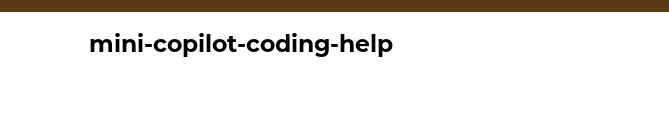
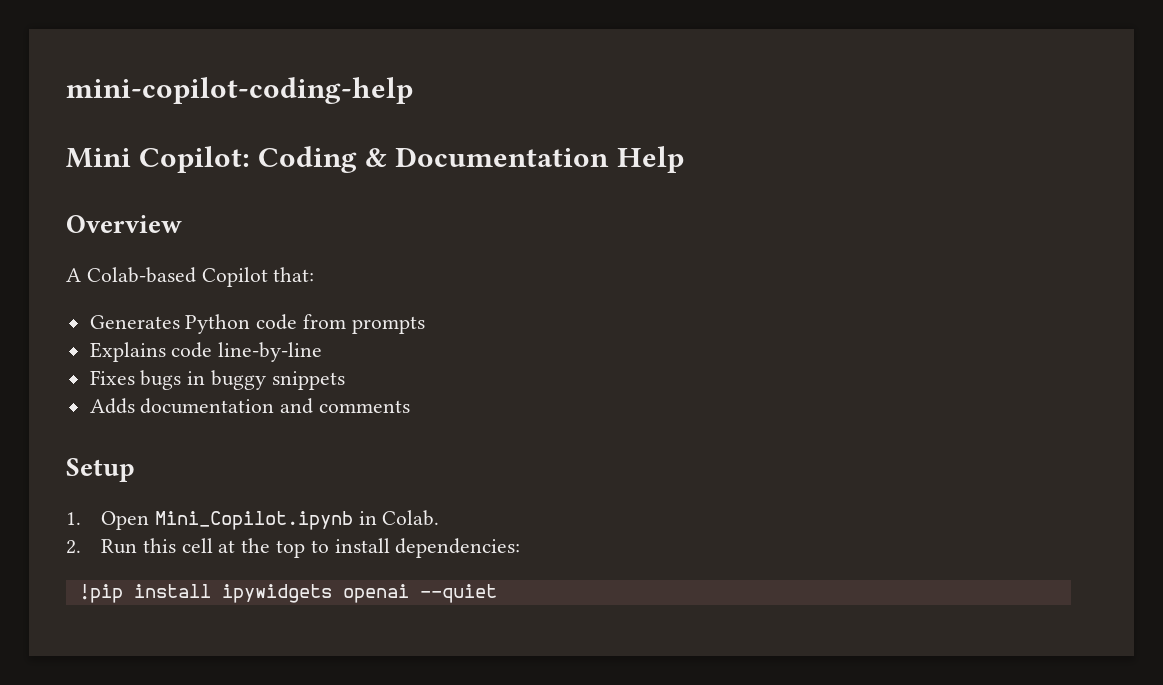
+ Mini Copilot: Coding & Documentation Help
+ Overview
+ A Colab-based Copilot that:
+ Generates Python code from prompts
+ Explains code line-by-line
+ Fixes bugs in buggy snippets
+ Adds documentation and comments
+ Setup
+ 1. Open Mini_Copilot.ipynb in Colab.
+ 2. Run this cell at the top to install dependencies:
+ !pip install ipywidgets openai --quiet

